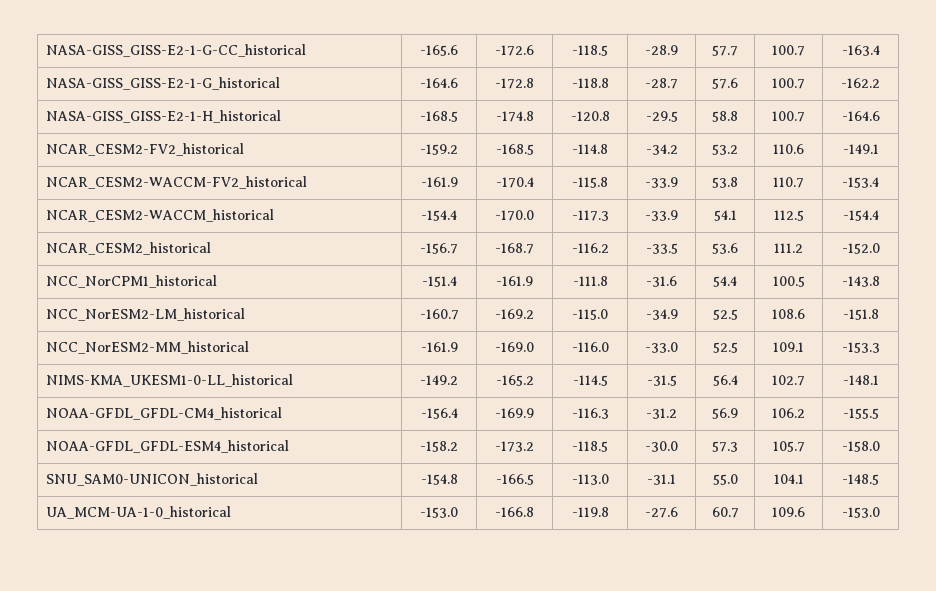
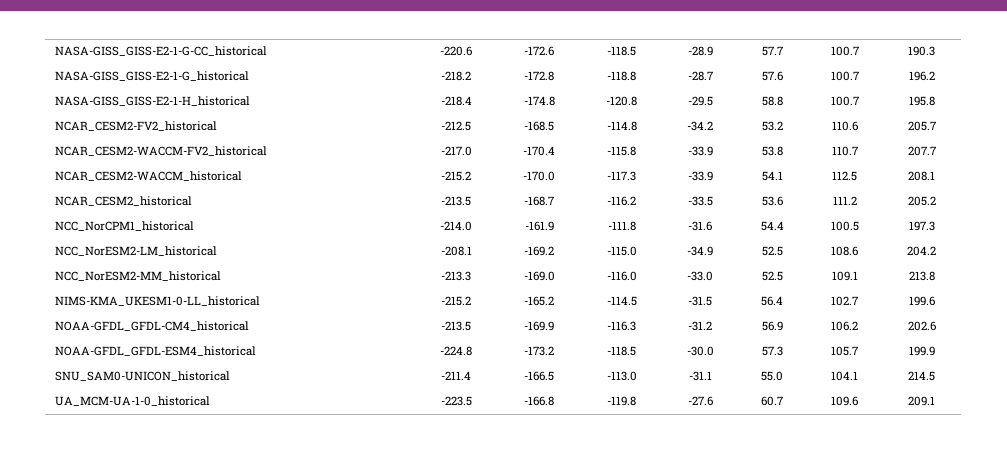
- NASA-GISS_GISS-E2-1-G-CC_historical | -165.6 | -172.6 | -118.5 | -28.9 | 57.7 | 100.7 | -163.4
+ NASA-GISS_GISS-E2-1-G-CC_historical | -220.6 | -172.6 | -118.5 | -28.9 | 57.7 | 100.7 | 190.3
- NASA-GISS_GISS-E2-1-G_historical | -164.6 | -172.8 | -118.8 | -28.7 | 57.6 | 100.7 | -162.2
+ NASA-GISS_GISS-E2-1-G_historical | -218.2 | -172.8 | -118.8 | -28.7 | 57.6 | 100.7 | 196.2
- NASA-GISS_GISS-E2-1-H_historical | -168.5 | -174.8 | -120.8 | -29.5 | 58.8 | 100.7 | -164.6
+ NASA-GISS_GISS-E2-1-H_historical | -218.4 | -174.8 | -120.8 | -29.5 | 58.8 | 100.7 | 195.8
- NCAR_CESM2-FV2_historical | -159.2 | -168.5 | -114.8 | -34.2 | 53.2 | 110.6 | -149.1
+ NCAR_CESM2-FV2_historical | -212.5 | -168.5 | -114.8 | -34.2 | 53.2 | 110.6 | 205.7
- NCAR_CESM2-WACCM-FV2_historical | -161.9 | -170.4 | -115.8 | -33.9 | 53.8 | 110.7 | -153.4
+ NCAR_CESM2-WACCM-FV2_historical | -217.0 | -170.4 | -115.8 | -33.9 | 53.8 | 110.7 | 207.7
- NCAR_CESM2-WACCM_historical | -154.4 | -170.0 | -117.3 | -33.9 | 54.1 | 112.5 | -154.4
+ NCAR_CESM2-WACCM_historical | -215.2 | -170.0 | -117.3 | -33.9 | 54.1 | 112.5 | 208.1
- NCAR_CESM2_historical | -156.7 | -168.7 | -116.2 | -33.5 | 53.6 | 111.2 | -152.0
+ NCAR_CESM2_historical | -213.5 | -168.7 | -116.2 | -33.5 | 53.6 | 111.2 | 205.2
- NCC_NorCPM1_historical | -151.4 | -161.9 | -111.8 | -31.6 | 54.4 | 100.5 | -143.8
+ NCC_NorCPM1_historical | -214.0 | -161.9 | -111.8 | -31.6 | 54.4 | 100.5 | 197.3
- NCC_NorESM2-LM_historical | -160.7 | -169.2 | -115.0 | -34.9 | 52.5 | 108.6 | -151.8
+ NCC_NorESM2-LM_historical | -208.1 | -169.2 | -115.0 | -34.9 | 52.5 | 108.6 | 204.2
- NCC_NorESM2-MM_historical | -161.9 | -169.0 | -116.0 | -33.0 | 52.5 | 109.1 | -153.3
+ NCC_NorESM2-MM_historical | -213.3 | -169.0 | -116.0 | -33.0 | 52.5 | 109.1 | 213.8
- NIMS-KMA_UKESM1-0-LL_historical | -149.2 | -165.2 | -114.5 | -31.5 | 56.4 | 102.7 | -148.1
+ NIMS-KMA_UKESM1-0-LL_historical | -215.2 | -165.2 | -114.5 | -31.5 | 56.4 | 102.7 | 199.6
- NOAA-GFDL_GFDL-CM4_historical | -156.4 | -169.9 | -116.3 | -31.2 | 56.9 | 106.2 | -155.5
+ NOAA-GFDL_GFDL-CM4_historical | -213.5 | -169.9 | -116.3 | -31.2 | 56.9 | 106.2 | 202.6
- NOAA-GFDL_GFDL-ESM4_historical | -158.2 | -173.2 | -118.5 | -30.0 | 57.3 | 105.7 | -158.0
+ NOAA-GFDL_GFDL-ESM4_historical | -224.8 | -173.2 | -118.5 | -30.0 | 57.3 | 105.7 | 199.9
- SNU_SAM0-UNICON_historical | -154.8 | -166.5 | -113.0 | -31.1 | 55.0 | 104.1 | -148.5
+ SNU_SAM0-UNICON_historical | -211.4 | -166.5 | -113.0 | -31.1 | 55.0 | 104.1 | 214.5
- UA_MCM-UA-1-0_historical | -153.0 | -166.8 | -119.8 | -27.6 | 60.7 | 109.6 | -153.0
+ UA_MCM-UA-1-0_historical | -223.5 | -166.8 | -119.8 | -27.6 | 60.7 | 109.6 | 209.1

